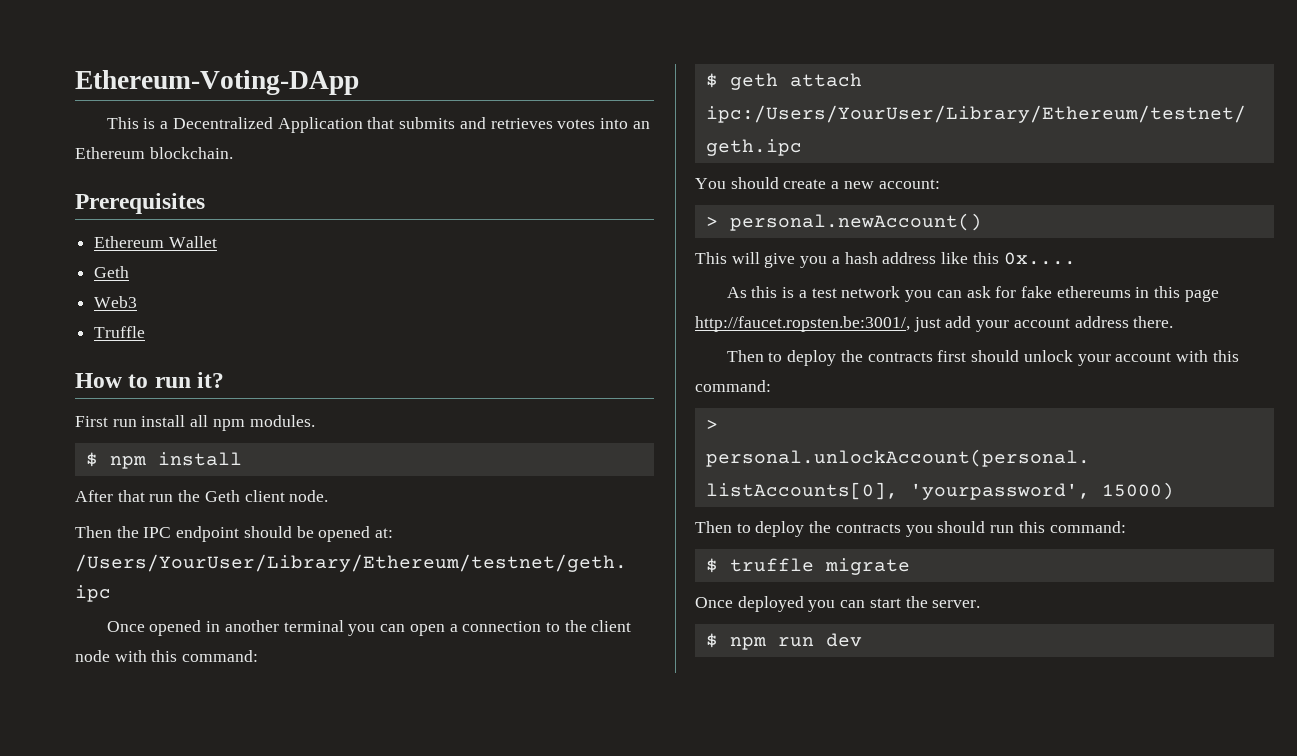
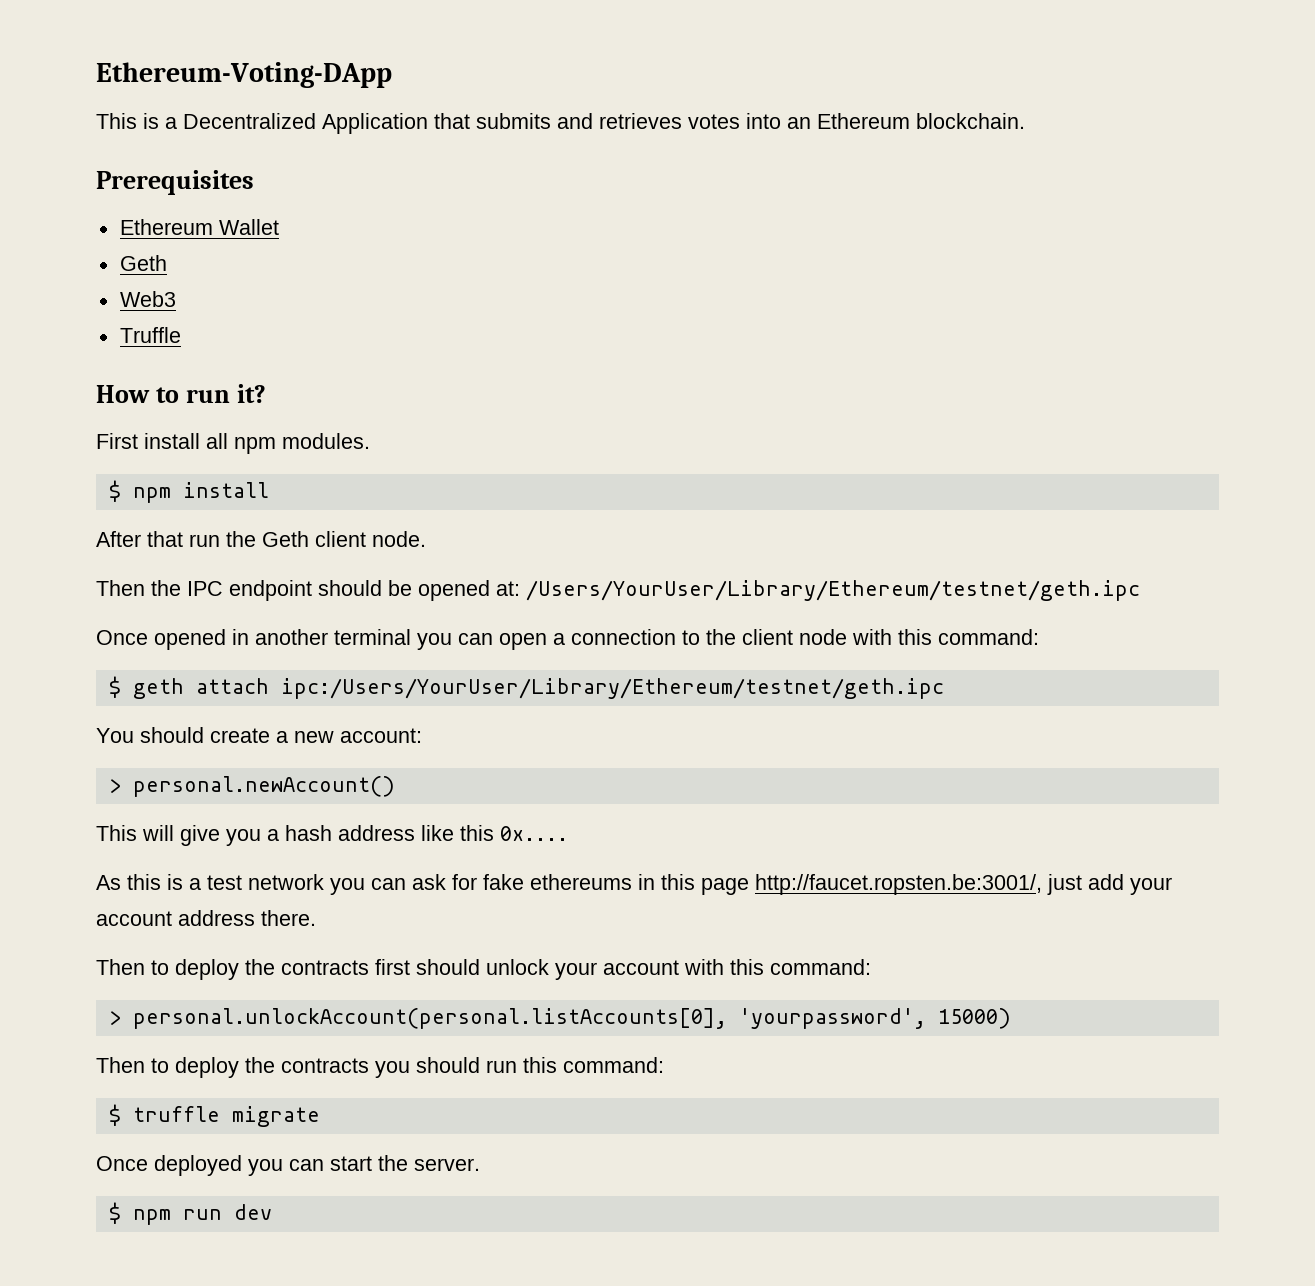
- First run install all npm modules.
+ First install all npm modules.

